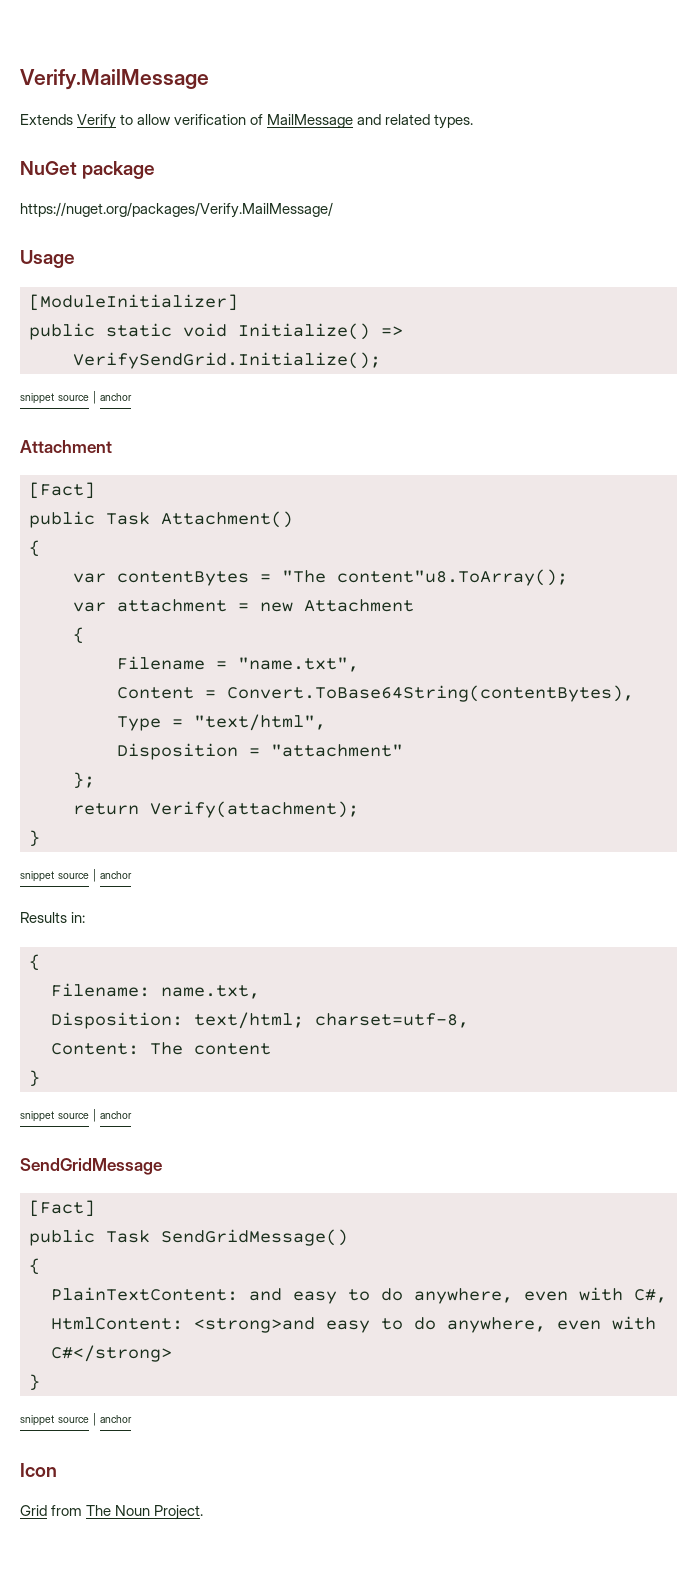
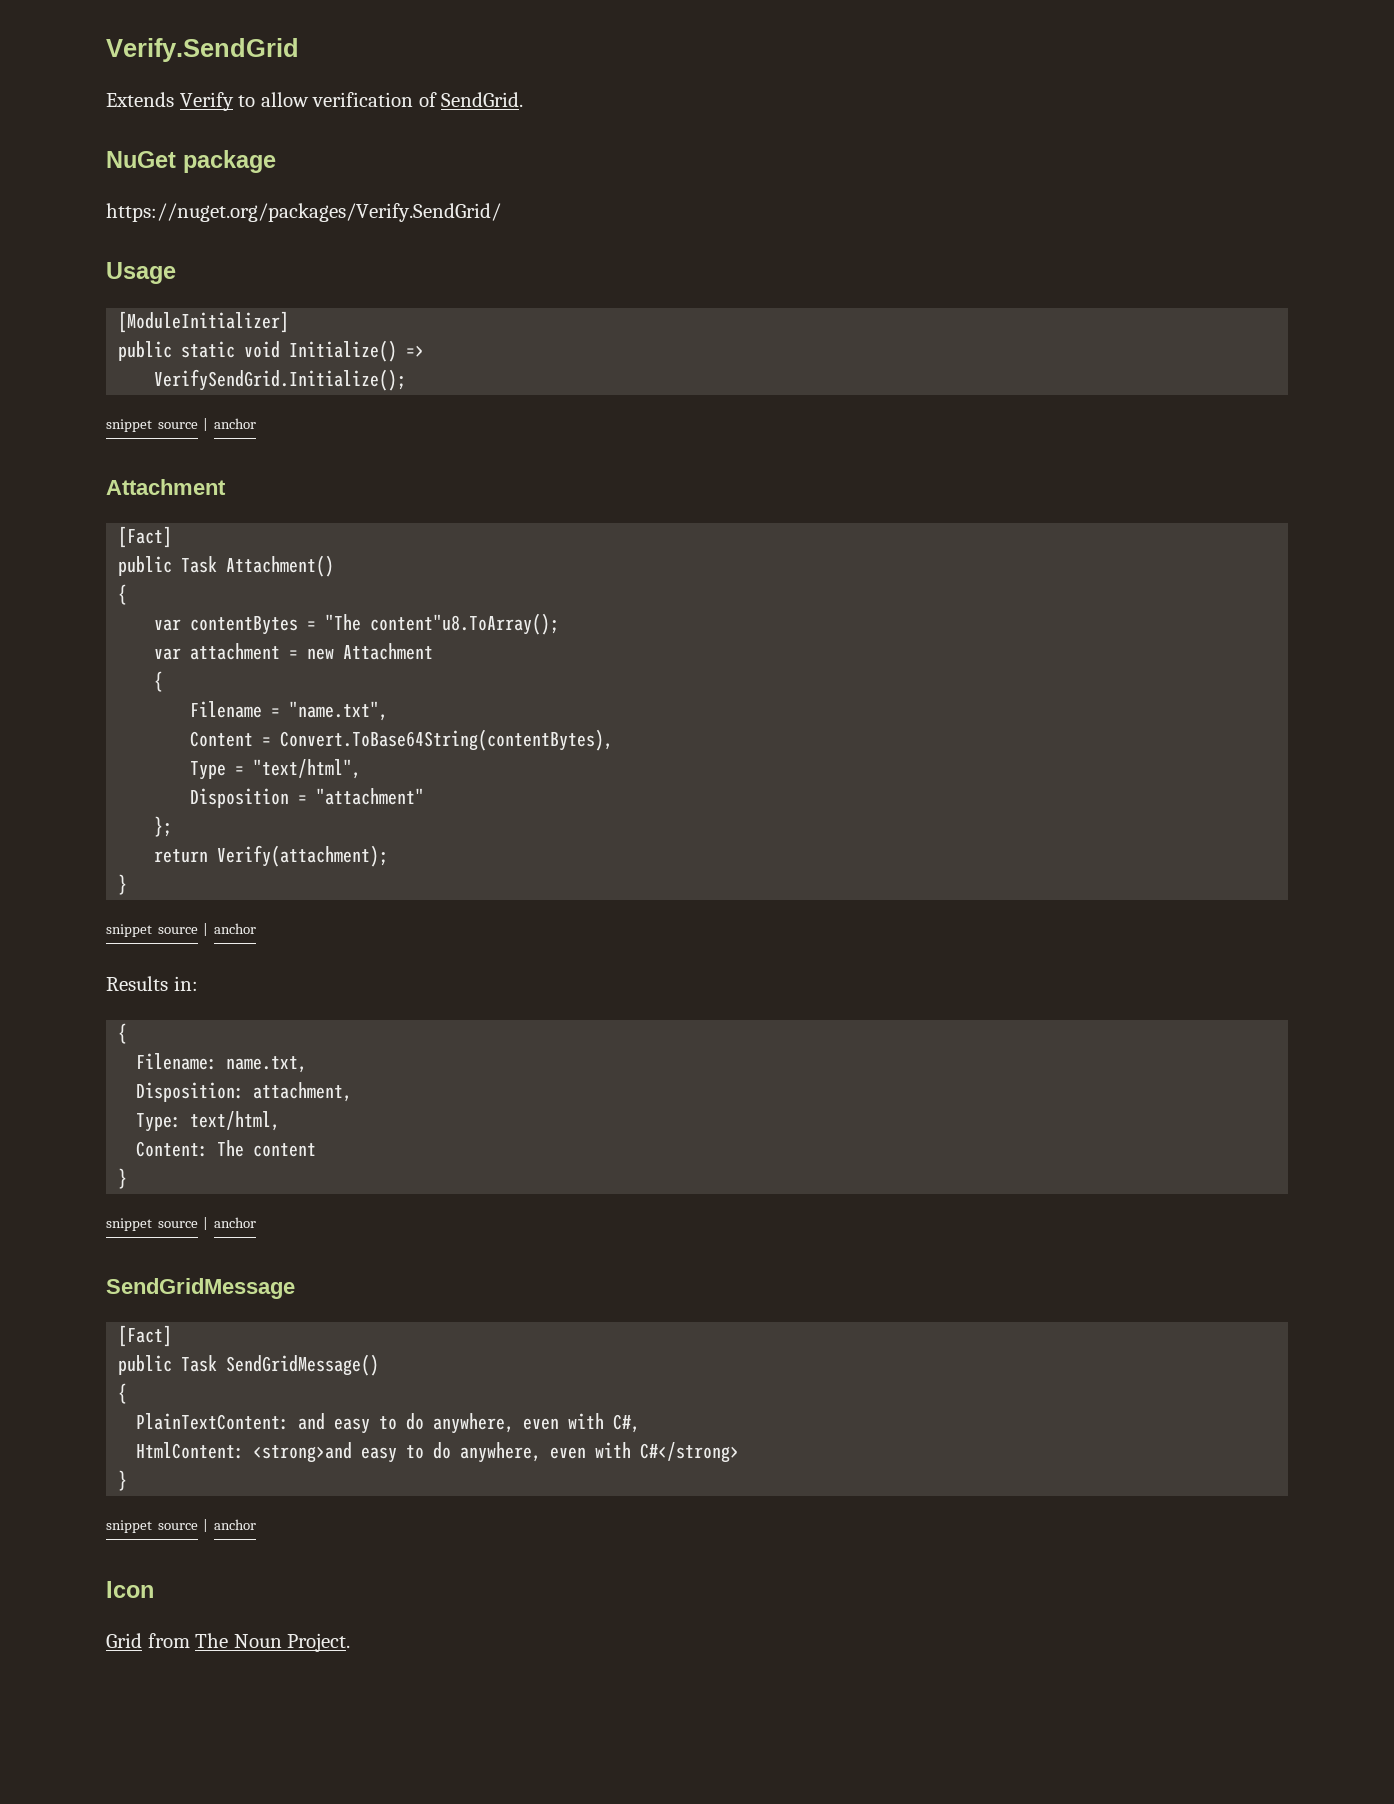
- Verify.MailMessage
+ Verify.SendGrid
- Extends Verify to allow verification of MailMessage and related types.
+ Extends Verify to allow verification of SendGrid.
- https://nuget.org/packages/Verify.MailMessage/
+ https://nuget.org/packages/Verify.SendGrid/
- Disposition: text/html; charset=utf-8,
+ Disposition: attachment,
+ Type: text/html,

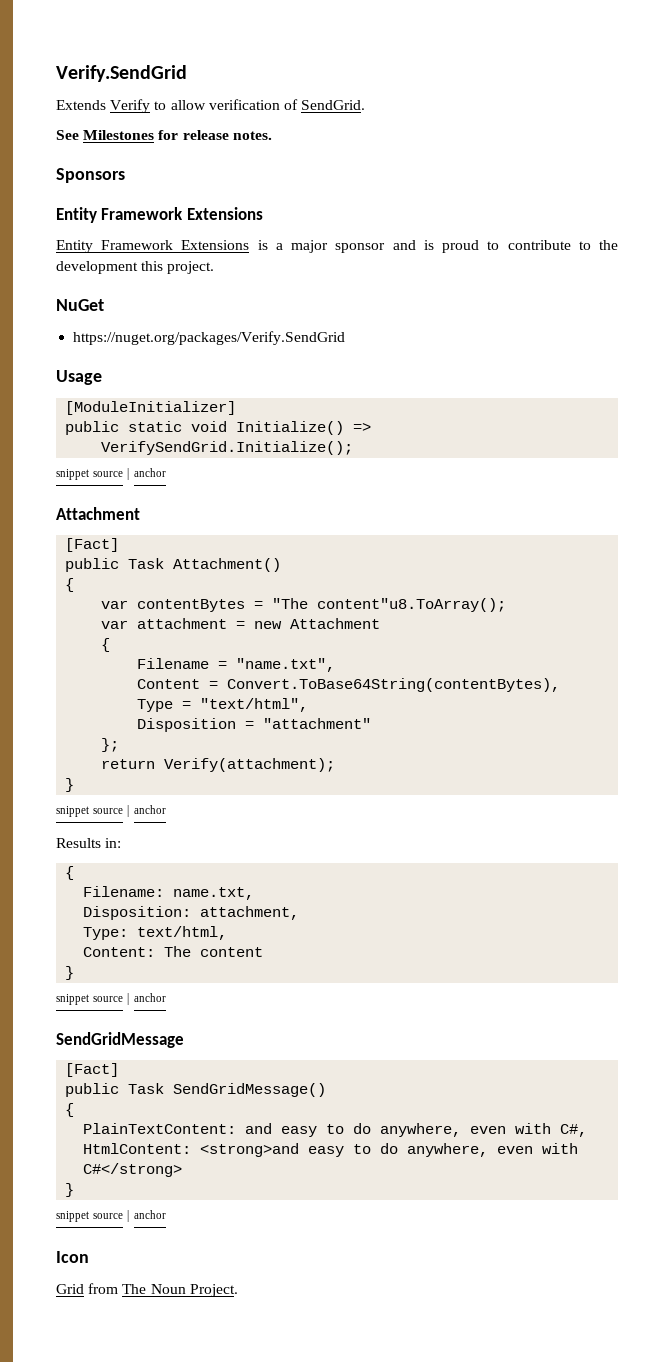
+ See Milestones for release notes.
+ Sponsors
+ Entity Framework Extensions
+ Entity Framework Extensions is a major sponsor and is proud to contribute to the development this project.
- NuGet package
- https://nuget.org/packages/Verify.SendGrid/
+ NuGet
+ https://nuget.org/packages/Verify.SendGrid

